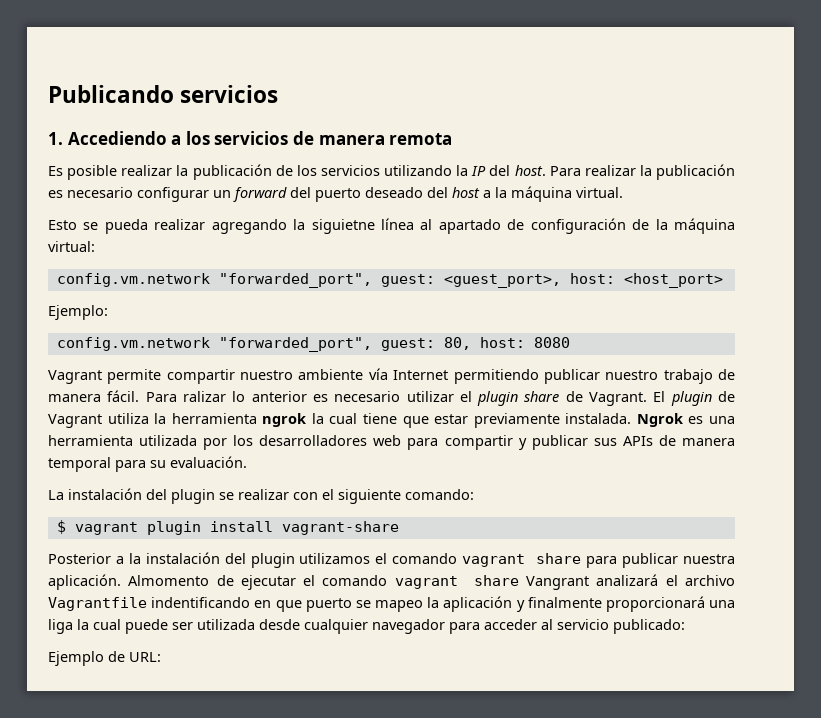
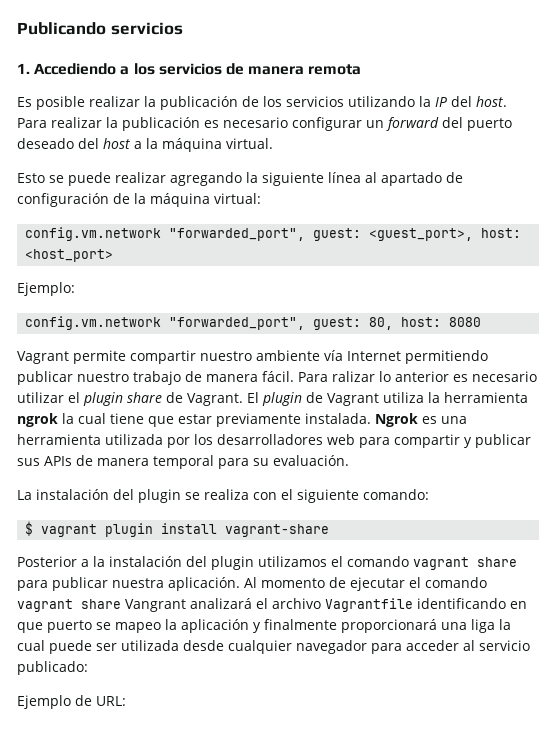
- Esto se pueda realizar agregando la siguietne línea al apartado de configuración de la máquina virtual:
+ Esto se puede realizar agregando la siguiente línea al apartado de configuración de la máquina virtual:
- La instalación del plugin se realizar con el siguiente comando:
+ La instalación del plugin se realiza con el siguiente comando:
- Almomento de ejecutar el comando vagrant share Vangrant analizará el archivo Vagrantfile indentificando en que puerto se mapeo la aplicación y finalmente proporcionará una liga la cual puede ser utilizada desde cualquier navegador para acceder al servicio publicado:
+ Al momento de ejecutar el comando vagrant share Vangrant analizará el archivo Vagrantfile identificando en que puerto se mapeo la aplicación y finalmente proporcionará una liga la cual puede ser utilizada desde cualquier navegador para acceder al servicio publicado:

